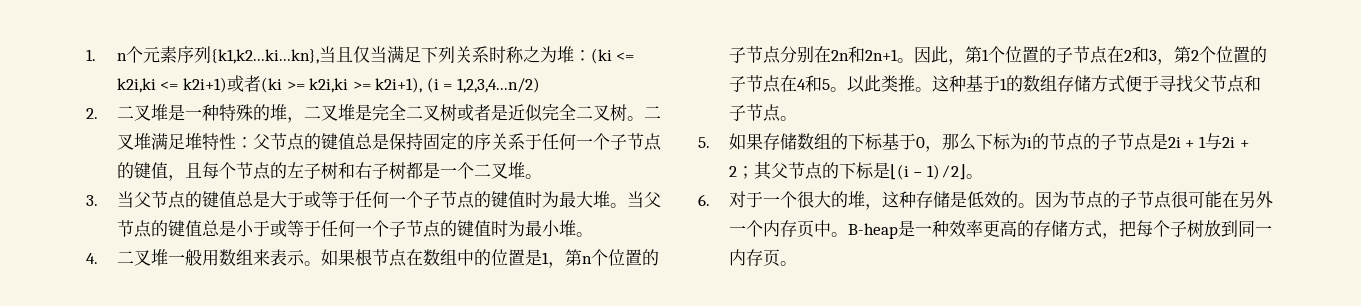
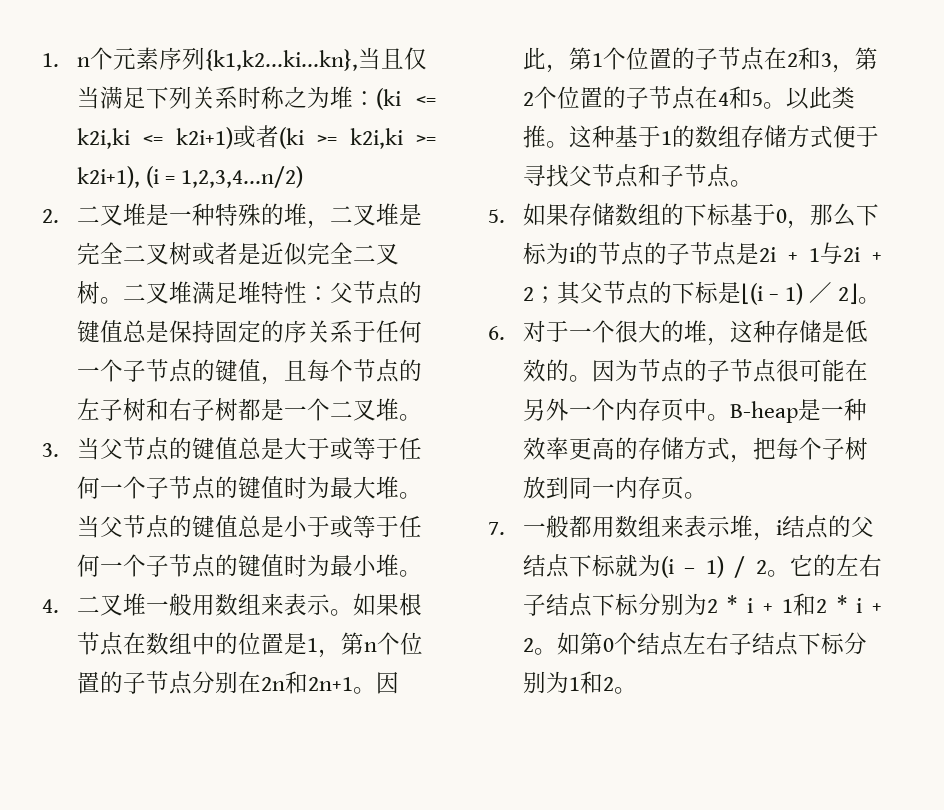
+ 7.一般都用数组来表示堆，i结点的父结点下标就为(i – 1) / 2。它的左右子结点下标分别为2 * i + 1和2 * i + 2。如第0个结点左右子结点下标分别为1和2。

